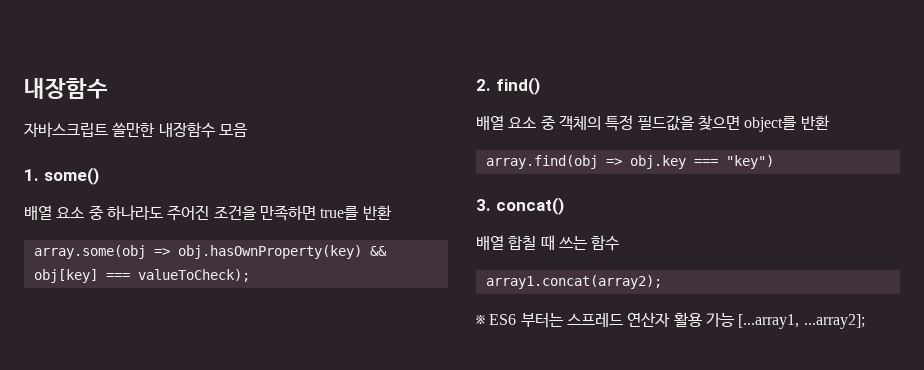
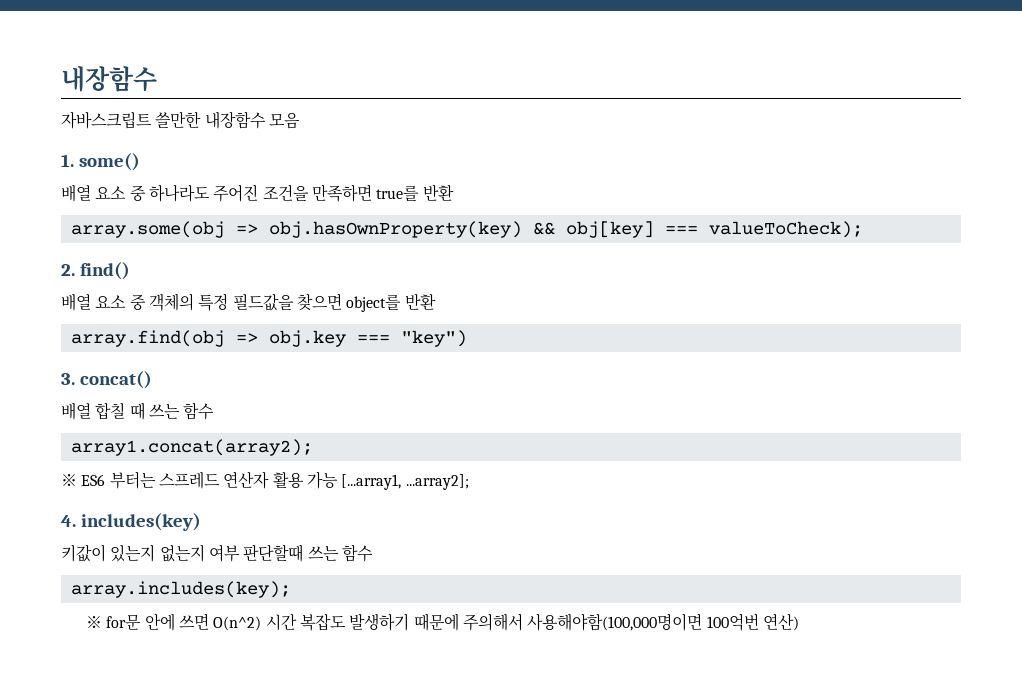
+ 4. includes(key)
+ 키값이 있는지 없는지 여부 판단할때 쓰는 함수
+ array.includes(key);
+ ※ for문 안에 쓰면 O(n^2) 시간 복잡도 발생하기 때문에 주의해서 사용해야함(100,000명이면 100억번 연산)

